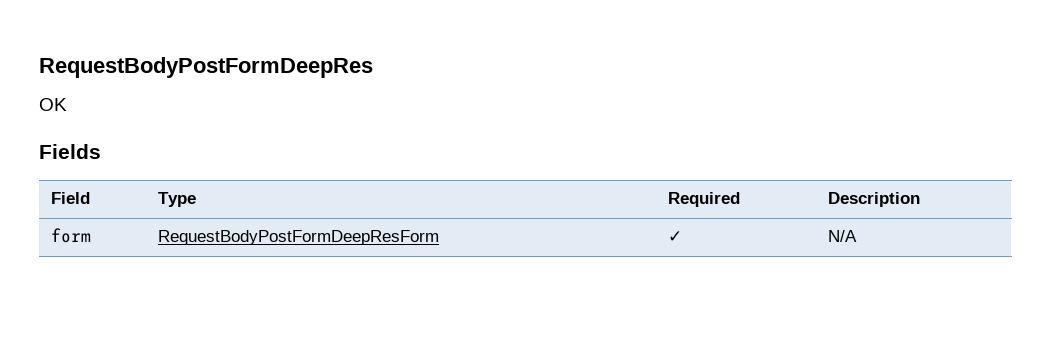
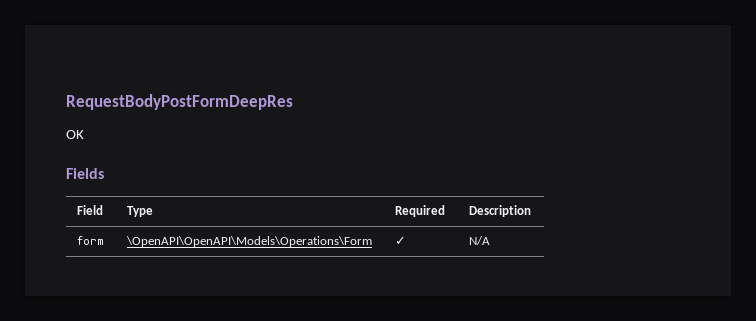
- form | RequestBodyPostFormDeepResForm | ✓ | N/A
+ form | \OpenAPI\OpenAPI\Models\Operations\Form | ✓ | N/A

